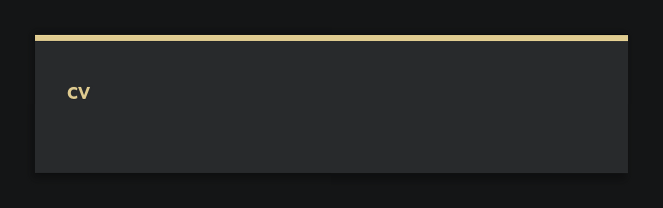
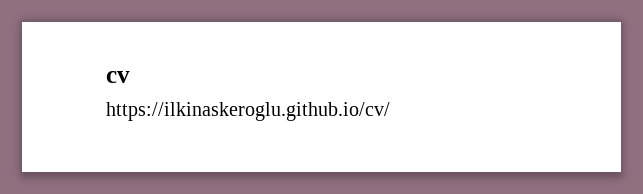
+ https://ilkinaskeroglu.github.io/cv/

